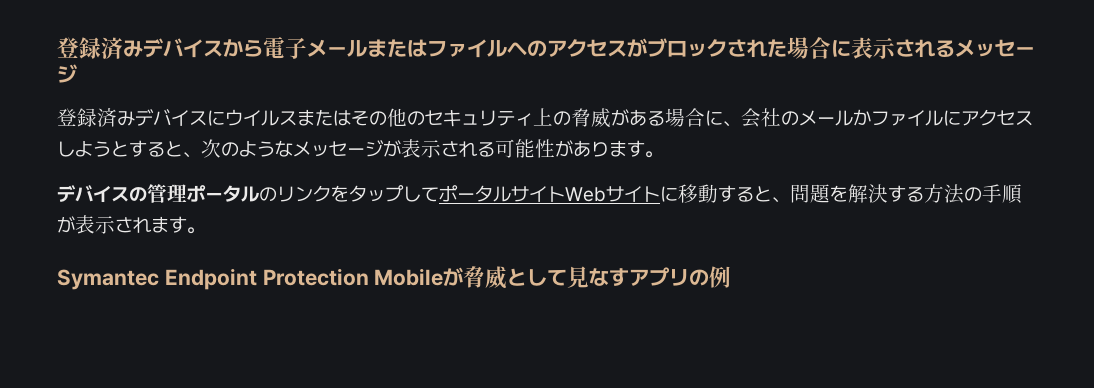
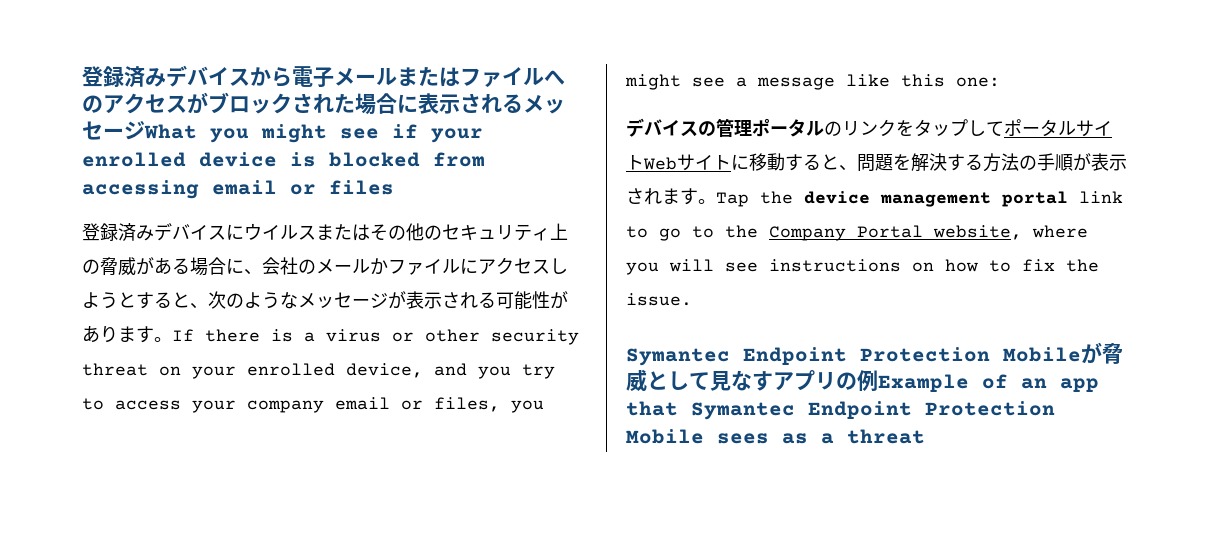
- 登録済みデバイスから電子メールまたはファイルへのアクセスがブロックされた場合に表示されるメッセージ
+ 登録済みデバイスから電子メールまたはファイルへのアクセスがブロックされた場合に表示されるメッセージWhat you might see if your enrolled device is blocked from accessing email or files
+ If there is a virus or other security threat on your enrolled device, and you try to access your company email or files, you might see a message like this one:
+ Tap the device management portal link to go to the Company Portal website, where you will see instructions on how to fix the issue.
- Symantec Endpoint Protection Mobileが脅威として見なすアプリの例
+ Symantec Endpoint Protection Mobileが脅威として見なすアプリの例Example of an app that Symantec Endpoint Protection Mobile sees as a threat

